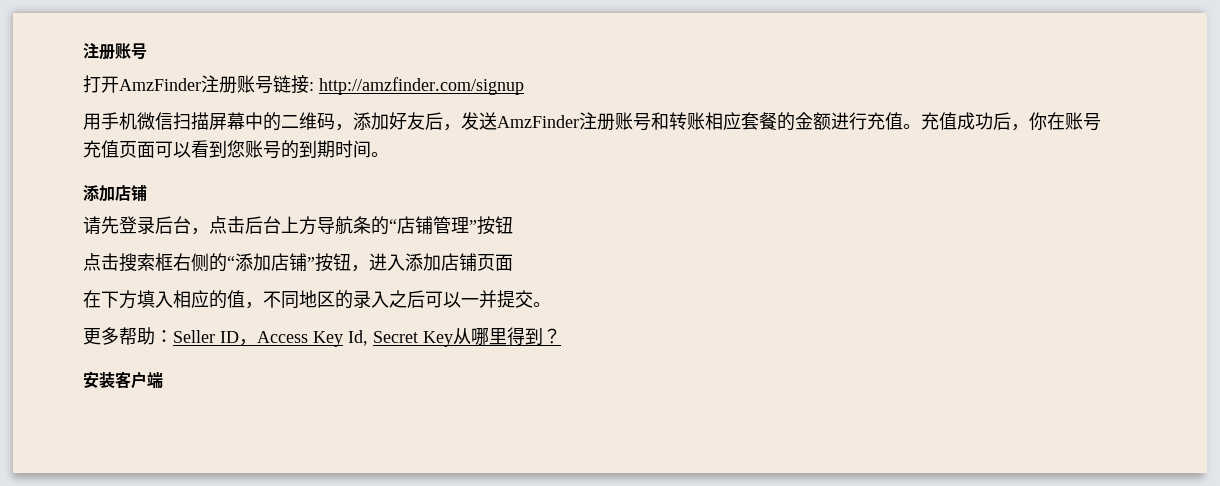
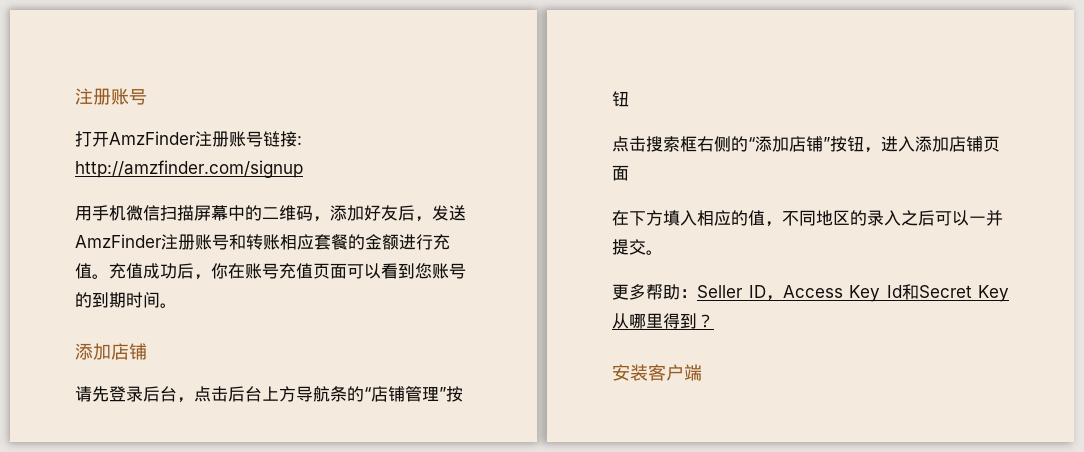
- 更多帮助：Seller ID，Access Key Id, Secret Key从哪里得到？
+ 更多帮助：Seller ID，Access Key Id和Secret Key从哪里得到？

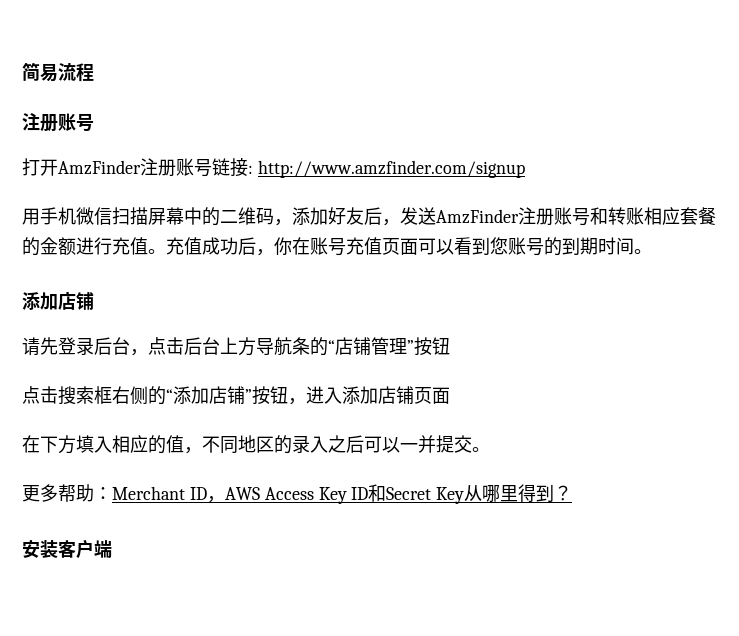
+ 简易流程
- 打开AmzFinder注册账号链接: http://amzfinder.com/signup
+ 打开AmzFinder注册账号链接: http://www.amzfinder.com/signup
- 更多帮助：Seller ID，Access Key Id和Secret Key从哪里得到？
+ 更多帮助：Merchant ID，AWS Access Key ID和Secret Key从哪里得到？

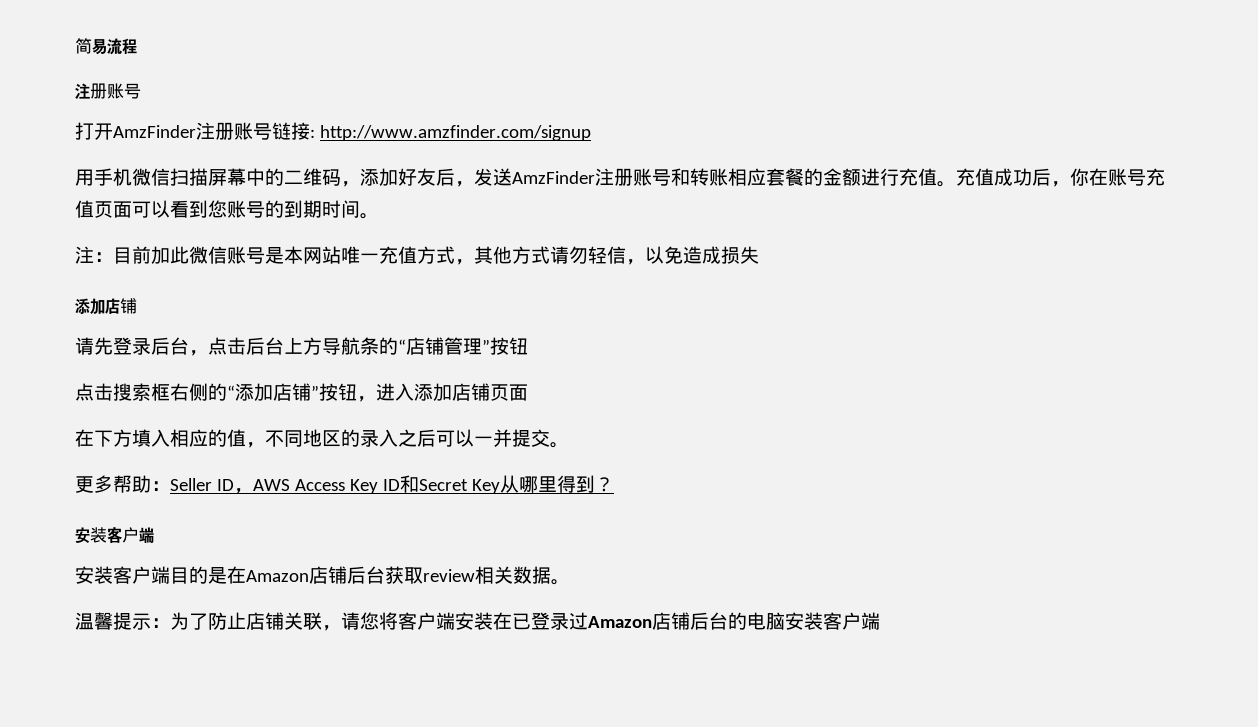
+ 注：目前加此微信账号是本网站唯一充值方式，其他方式请勿轻信，以免造成损失
- 更多帮助：Merchant ID，AWS Access Key ID和Secret Key从哪里得到？
+ 更多帮助：Seller ID，AWS Access Key ID和Secret Key从哪里得到？
+ 安装客户端目的是在Amazon店铺后台获取review相关数据。
+ 温馨提示：为了防止店铺关联，请您将客户端安装在已登录过Amazon店铺后台的电脑安装客户端

